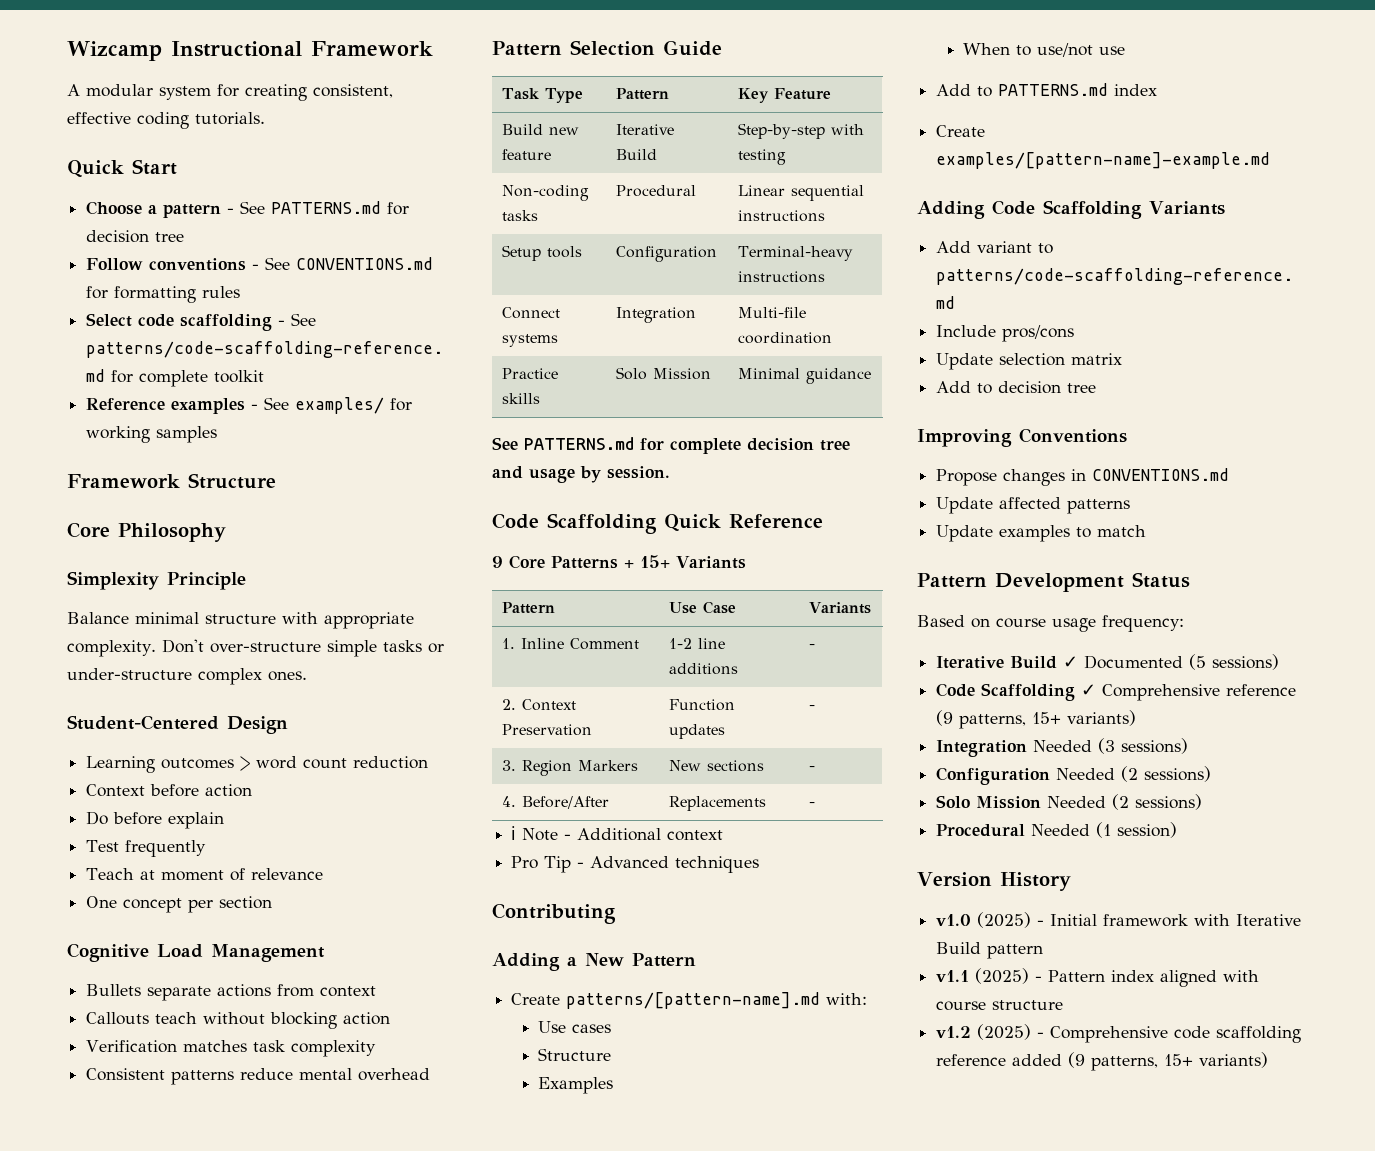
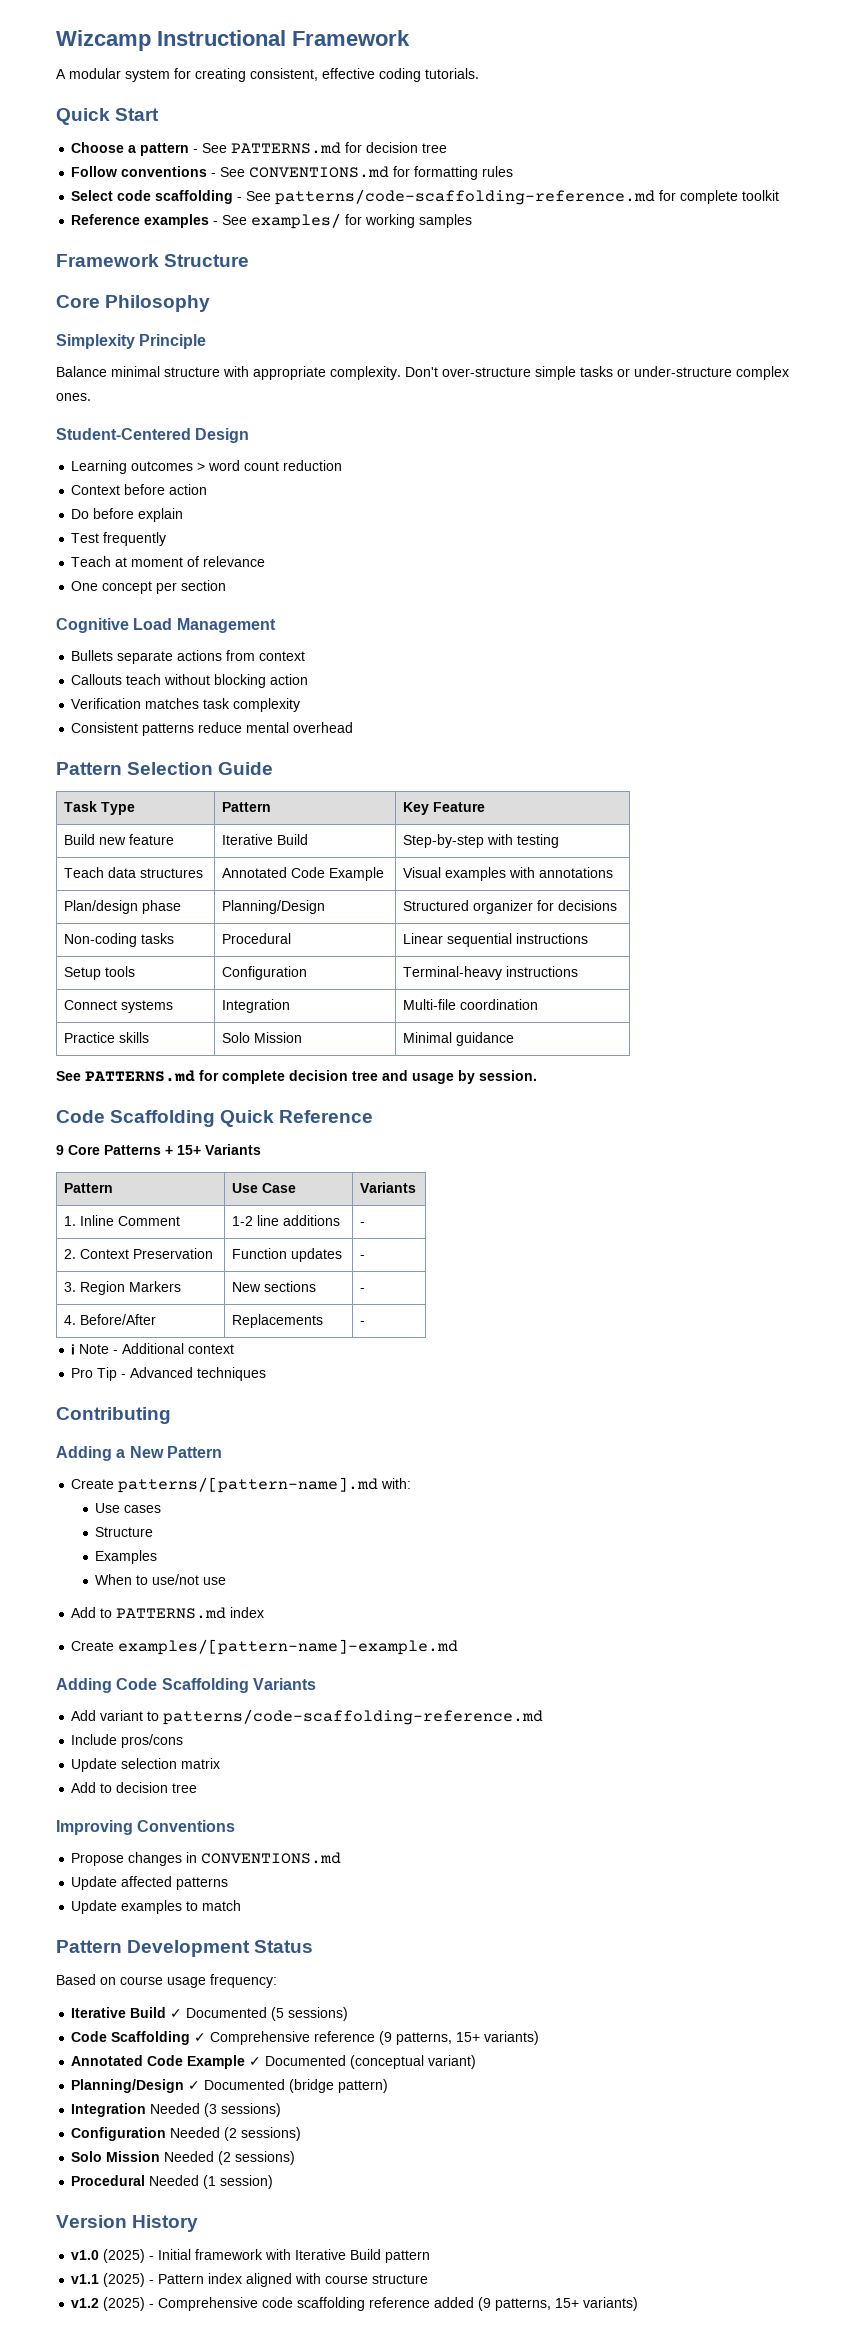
+ Teach data structures | Annotated Code Example | Visual examples with annotations
+ Plan/design phase | Planning/Design | Structured organizer for decisions
+ Annotated Code Example ✓ Documented (conceptual variant)
+ Planning/Design ✓ Documented (bridge pattern)

